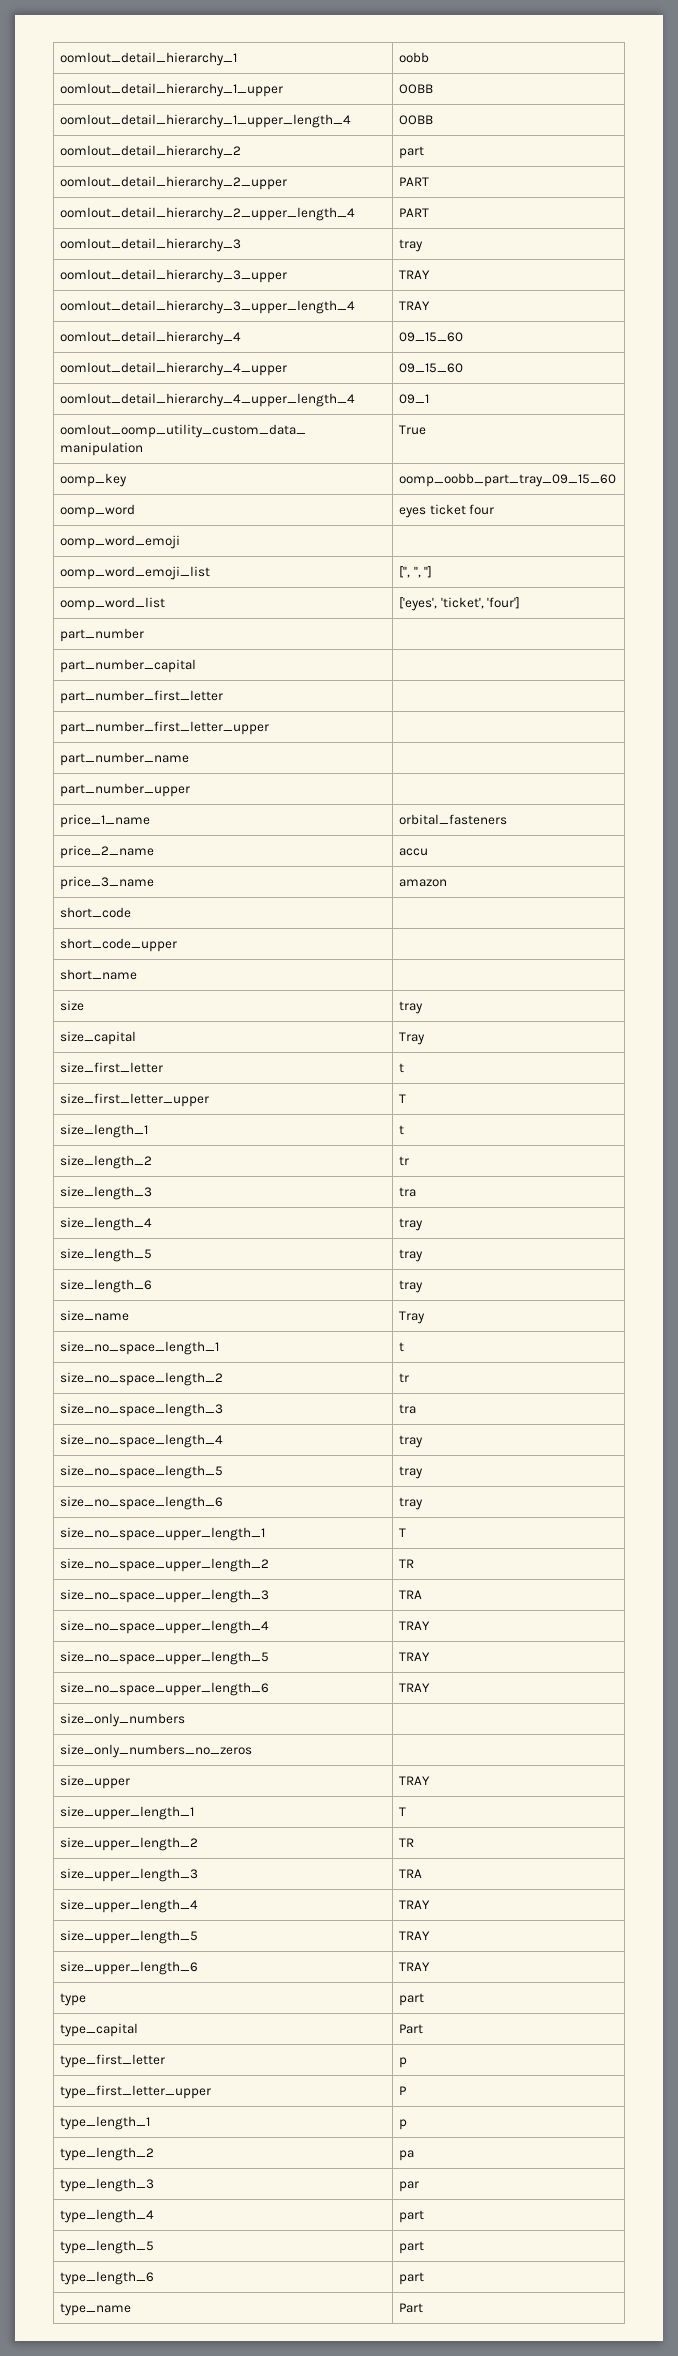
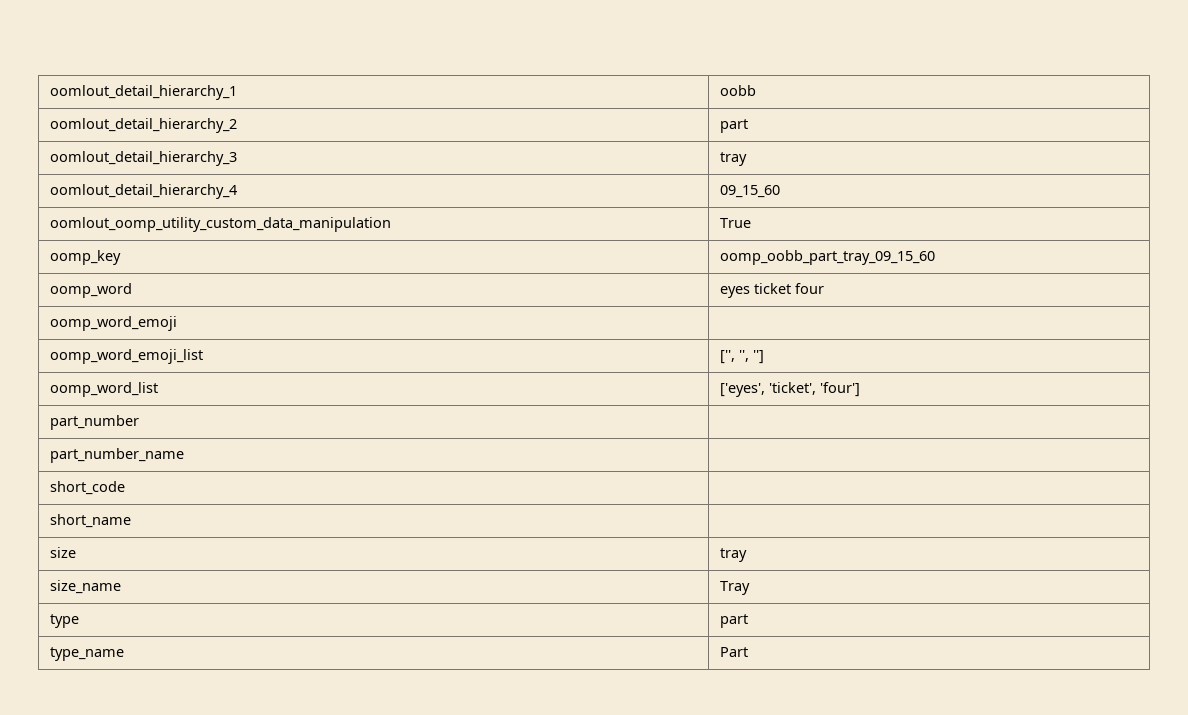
- oomlout_detail_hierarchy_1_upper | OOBB
- oomlout_detail_hierarchy_1_upper_length_4 | OOBB
  oomlout_detail_hierarchy_2 | part
- oomlout_detail_hierarchy_2_upper | PART
- oomlout_detail_hierarchy_2_upper_length_4 | PART
  oomlout_detail_hierarchy_3 | tray
- oomlout_detail_hierarchy_3_upper | TRAY
- oomlout_detail_hierarchy_3_upper_length_4 | TRAY
  oomlout_detail_hierarchy_4 | 09_15_60
- oomlout_detail_hierarchy_4_upper | 09_15_60
- oomlout_detail_hierarchy_4_upper_length_4 | 09_1
- part_number_capital |
- part_number_first_letter |
- part_number_first_letter_upper |
  part_number_name |
- part_number_upper |
- price_1_name | orbital_fasteners
- price_2_name | accu
- price_3_name | amazon
- short_code_upper |
- size_capital | Tray
- size_first_letter | t
- size_first_letter_upper | T
- size_length_1 | t
- size_length_2 | tr
- size_length_3 | tra
- size_length_4 | tray
- size_length_5 | tray
- size_length_6 | tray
  size_name | Tray
- size_no_space_length_1 | t
- size_no_space_length_2 | tr
- size_no_space_length_3 | tra
- size_no_space_length_4 | tray
- size_no_space_length_5 | tray
- size_no_space_length_6 | tray
- size_no_space_upper_length_1 | T
- size_no_space_upper_length_2 | TR
- size_no_space_upper_length_3 | TRA
- size_no_space_upper_length_4 | TRAY
- size_no_space_upper_length_5 | TRAY
- size_no_space_upper_length_6 | TRAY
- size_only_numbers |
- size_only_numbers_no_zeros |
- size_upper | TRAY
- size_upper_length_1 | T
- size_upper_length_2 | TR
- size_upper_length_3 | TRA
- size_upper_length_4 | TRAY
- size_upper_length_5 | TRAY
- size_upper_length_6 | TRAY
  type | part
- type_capital | Part
- type_first_letter | p
- type_first_letter_upper | P
- type_length_1 | p
- type_length_2 | pa
- type_length_3 | par
- type_length_4 | part
- type_length_5 | part
- type_length_6 | part

